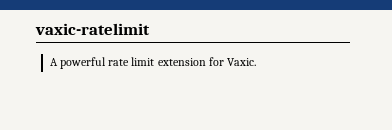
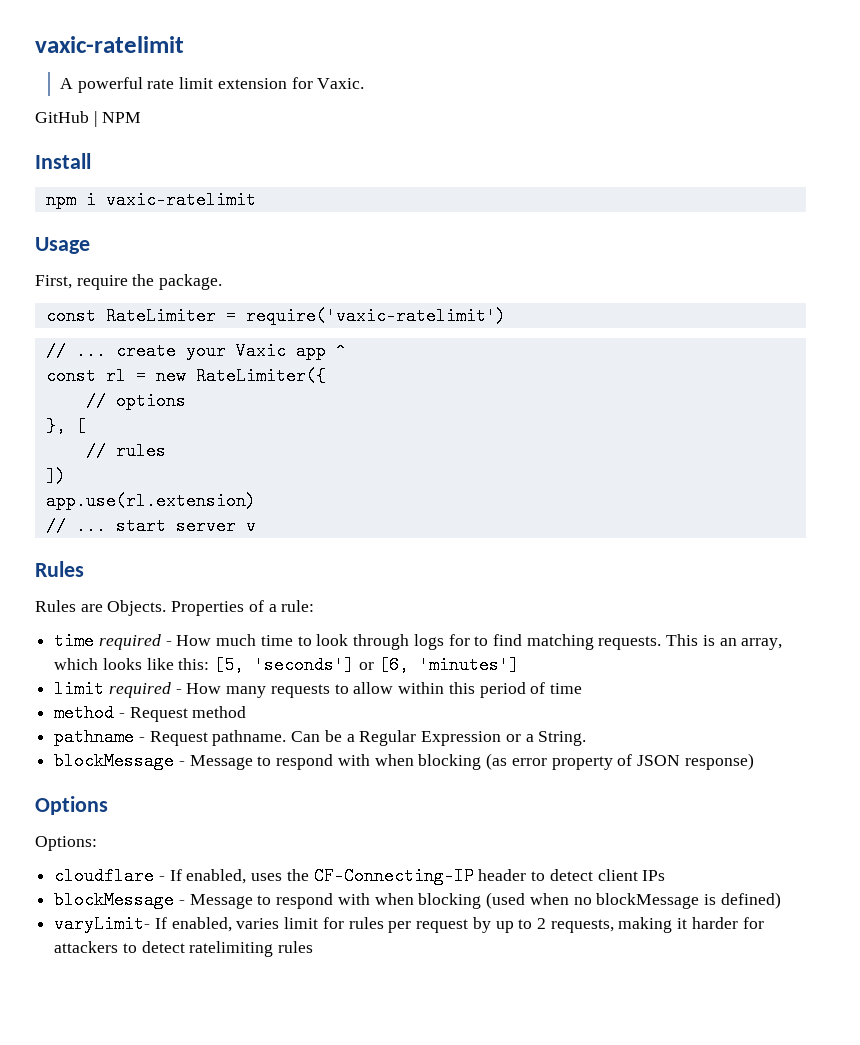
+ GitHub | NPM
+ Install
+ npm i vaxic-ratelimit
+ Usage
+ First, require the package.
+ const RateLimiter = require('vaxic-ratelimit')
+ // ... create your Vaxic app ^
+ const rl = new RateLimiter({
+ // options
+ }, [
+ // rules
+ ])
+ app.use(rl.extension)
+ // ... start server v
+ Rules
+ Rules are Objects. Properties of a rule:
+ time required - How much time to look through logs for to find matching requests. This is an array, which looks like this: [5, 'seconds'] or [6, 'minutes']
+ limit required - How many requests to allow within this period of time
+ method - Request method
+ pathname - Request pathname. Can be a Regular Expression or a String.
+ blockMessage - Message to respond with when blocking (as error property of JSON response)
+ Options
+ Options:
+ cloudflare - If enabled, uses the CF-Connecting-IP header to detect client IPs
+ blockMessage - Message to respond with when blocking (used when no blockMessage is defined)
+ varyLimit- If enabled, varies limit for rules per request by up to 2 requests, making it harder for attackers to detect ratelimiting rules

